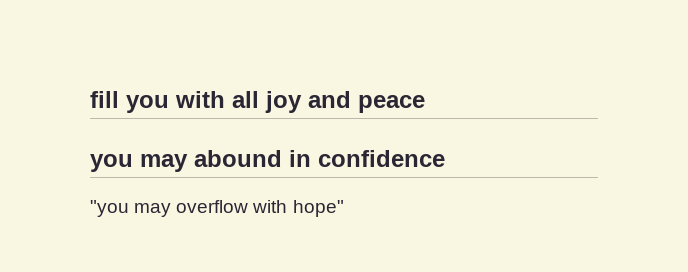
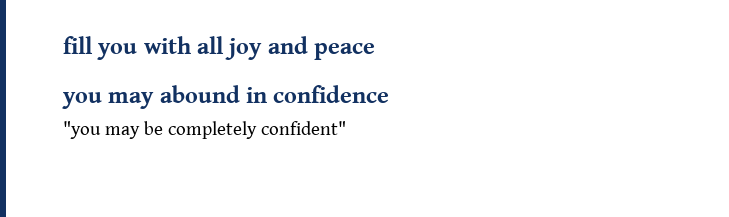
- "you may overflow with hope"
+ "you may be completely confident"

